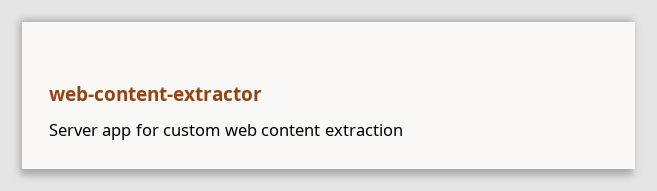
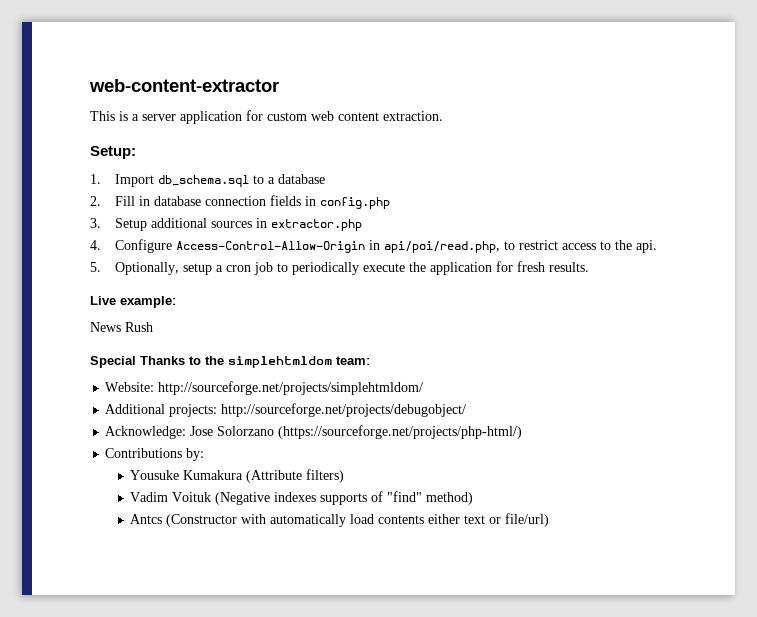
- Server app for custom web content extraction
+ This is a server application for custom web content extraction.
+ Setup:
+ 1. Import db_schema.sql to a database
+ 2. Fill in database connection fields in config.php
+ 3. Setup additional sources in extractor.php
+ 4. Configure Access-Control-Allow-Origin in api/poi/read.php, to restrict access to the api.
+ 5. Optionally, setup a cron job to periodically execute the application for fresh results.
+ Live example:
+ News Rush
+ Special Thanks to the simplehtmldom team:
+ Website: http://sourceforge.net/projects/simplehtmldom/
+ Additional projects: http://sourceforge.net/projects/debugobject/
+ Acknowledge: Jose Solorzano (https://sourceforge.net/projects/php-html/)
+ Contributions by:
+ Yousuke Kumakura (Attribute filters)
+ Vadim Voituk (Negative indexes supports of "find" method)
+ Antcs (Constructor with automatically load contents either text or file/url)

